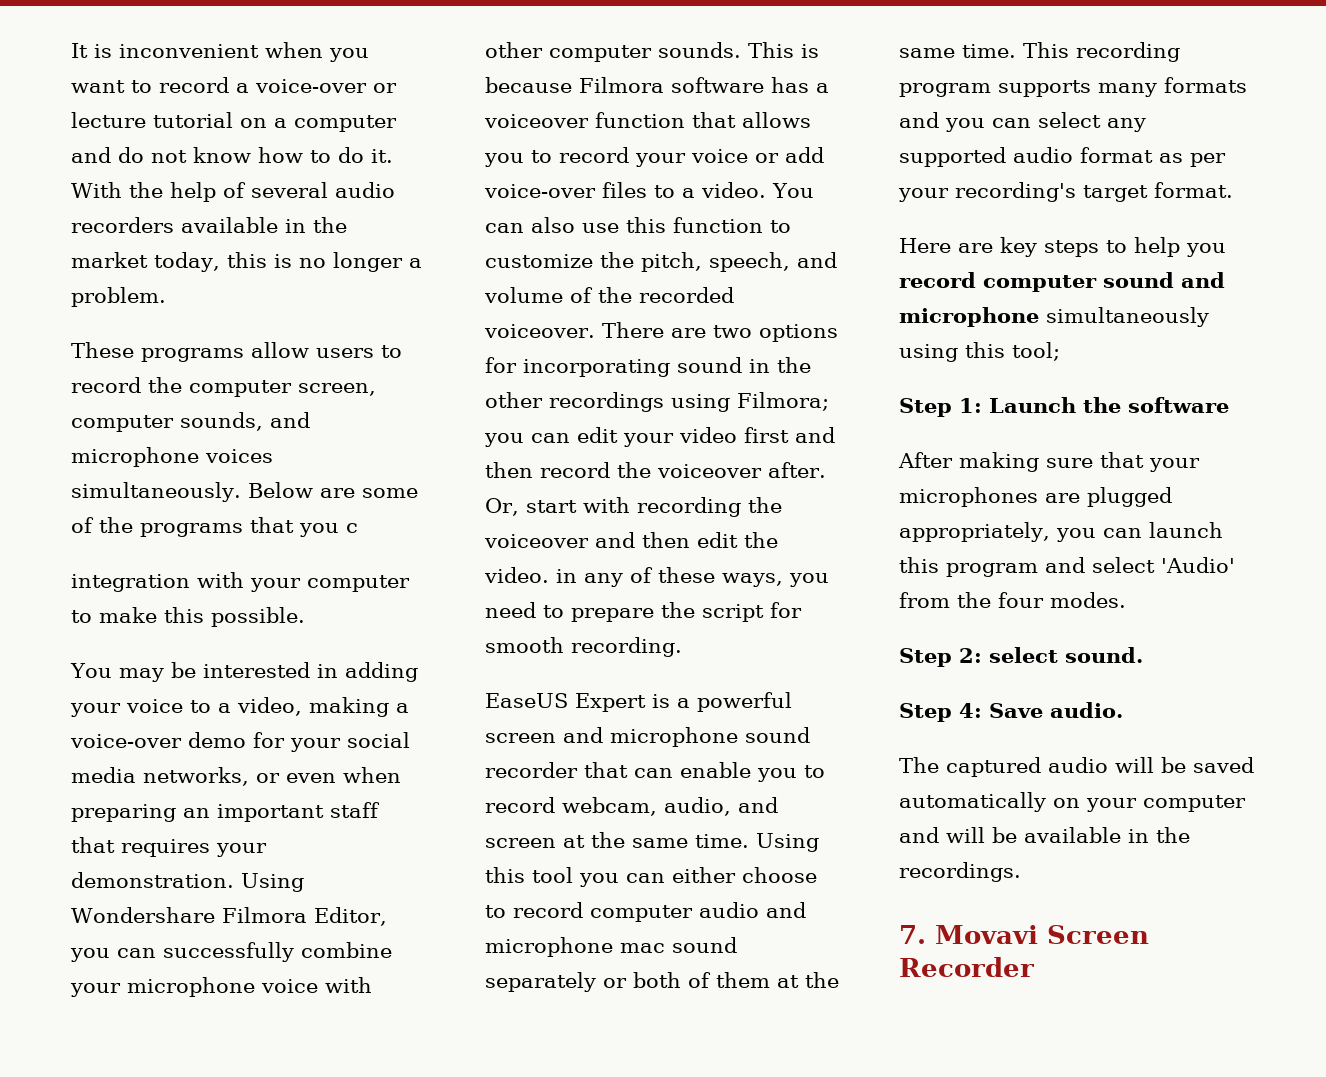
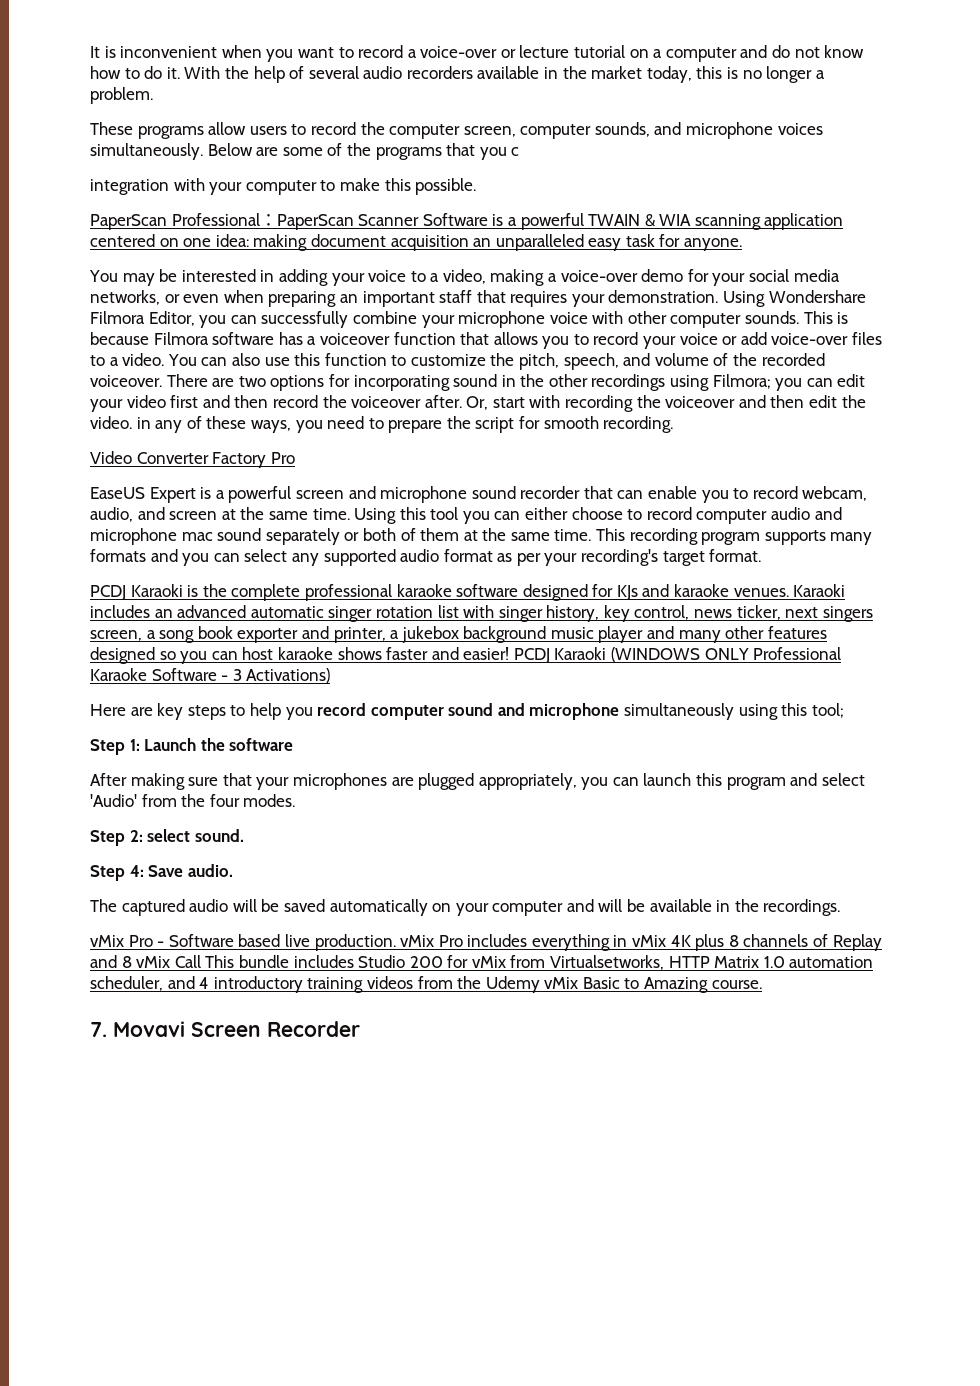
+ PaperScan Professional：PaperScan Scanner Software is a powerful TWAIN & WIA scanning application centered on one idea: making document acquisition an unparalleled easy task for anyone.
+ Video Converter Factory Pro
+ PCDJ Karaoki is the complete professional karaoke software designed for KJs and karaoke venues. Karaoki includes an advanced automatic singer rotation list with singer history, key control, news ticker, next singers screen, a song book exporter and printer, a jukebox background music player and many other features designed so you can host karaoke shows faster and easier! PCDJ Karaoki (WINDOWS ONLY Professional Karaoke Software - 3 Activations)
+ vMix Pro - Software based live production. vMix Pro includes everything in vMix 4K plus 8 channels of Replay and 8 vMix Call This bundle includes Studio 200 for vMix from Virtualsetworks, HTTP Matrix 1.0 automation scheduler, and 4 introductory training videos from the Udemy vMix Basic to Amazing course.

